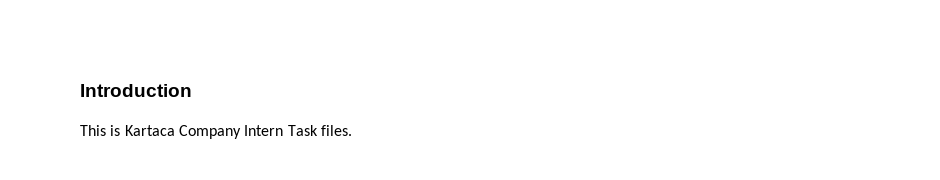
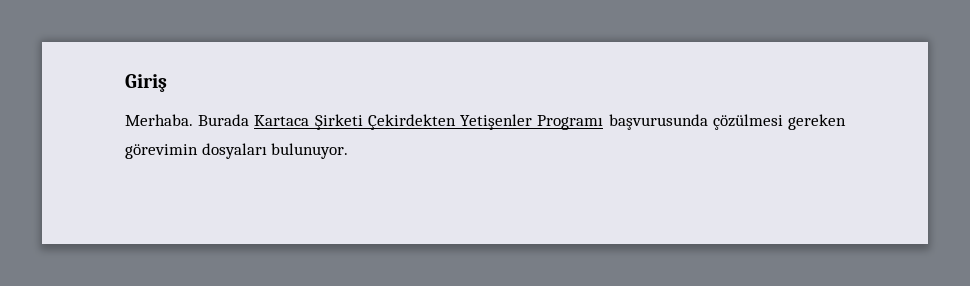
- Introduction
- This is Kartaca Company Intern Task files.
+ Giriş
+ Merhaba. Burada Kartaca Şirketi Çekirdekten Yetişenler Programı başvurusunda çözülmesi gereken görevimin dosyaları bulunuyor.

